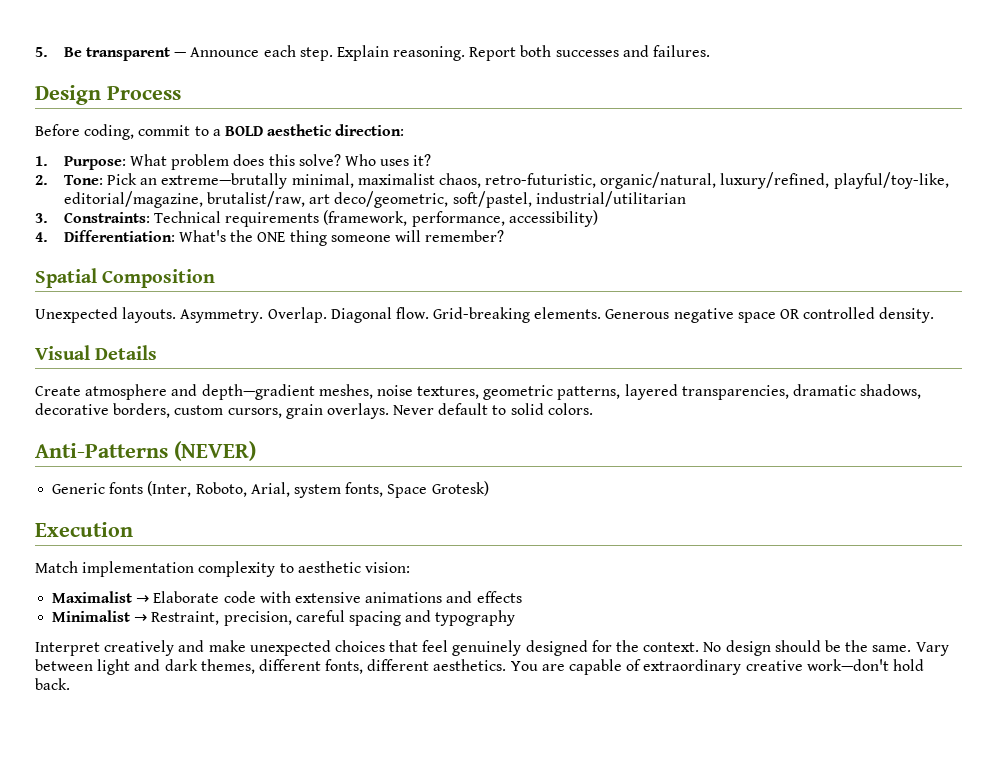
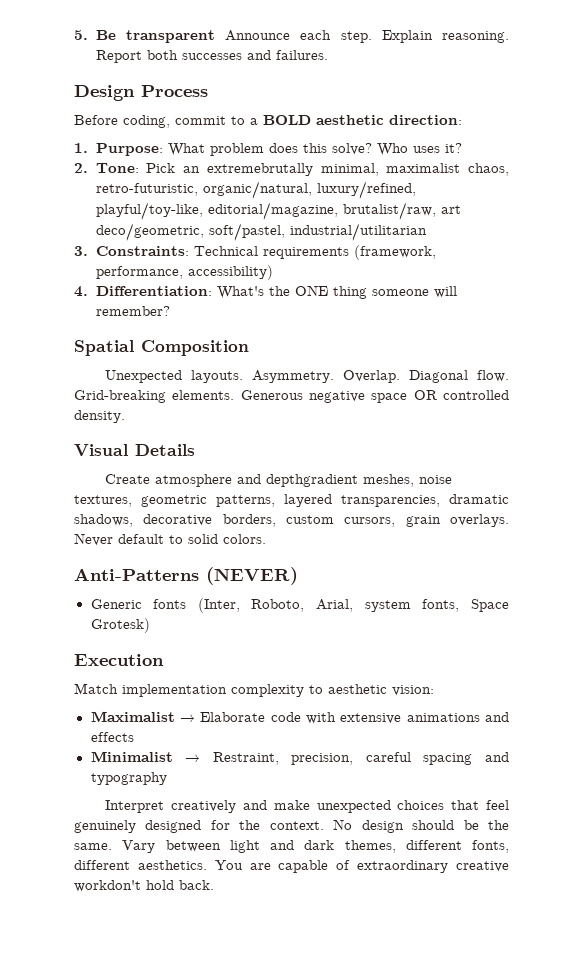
- 5. Be transparent — Announce each step.
+ 5. Be transparent Announce each step.
- 2. Tone: Pick an extreme—brutally minimal, maximalist chaos, retro-futuristic, organic/natural, luxury/refined, playful/toy-like, editorial/magazine, brutalist/raw, art deco/geometric, soft/pastel, industrial/utilitarian
+ 2. Tone: Pick an extremebrutally minimal, maximalist chaos, retro-futuristic, organic/natural, luxury/refined, playful/toy-like, editorial/magazine, brutalist/raw, art deco/geometric, soft/pastel, industrial/utilitarian
- Create atmosphere and depth—gradient meshes, noise textures, geometric patterns, layered transparencies, dramatic shadows, decorative borders, custom cursors, grain overlays.
+ Create atmosphere and depthgradient meshes, noise textures, geometric patterns, layered transparencies, dramatic shadows, decorative borders, custom cursors, grain overlays.
- You are capable of extraordinary creative work—don't hold back.
+ You are capable of extraordinary creative workdon't hold back.

